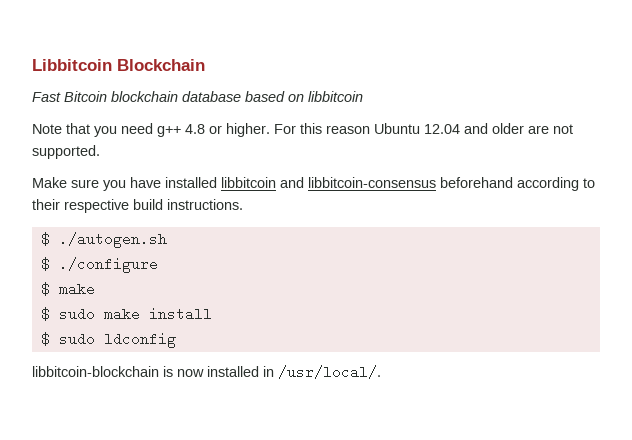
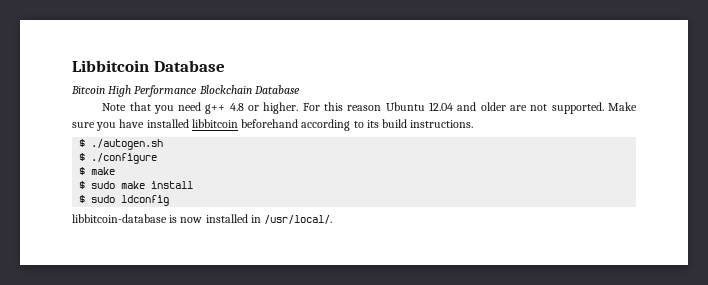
- Libbitcoin Blockchain
- Fast Bitcoin blockchain database based on libbitcoin
+ Libbitcoin Database
+ Bitcoin High Performance Blockchain Database
- For this reason Ubuntu 12.04 and older are not supported.
- Make sure you have installed libbitcoin and libbitcoin-consensus beforehand according to their respective build instructions.
+ For this reason Ubuntu 12.04 and older are not supported. Make sure you have installed libbitcoin beforehand according to its build instructions.
- libbitcoin-blockchain is now installed in /usr/local/.
+ libbitcoin-database is now installed in /usr/local/.

